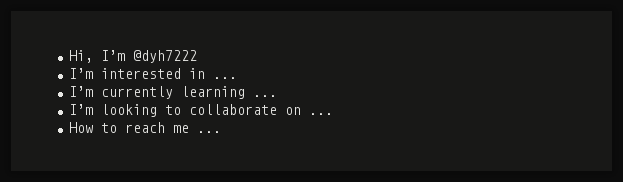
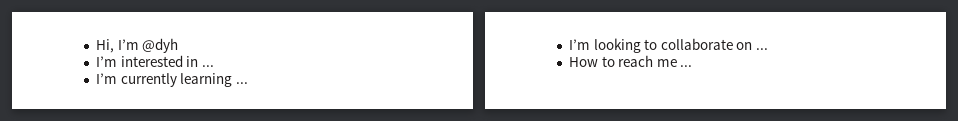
- Hi, I’m @dyh7222
+ Hi, I’m @dyh

